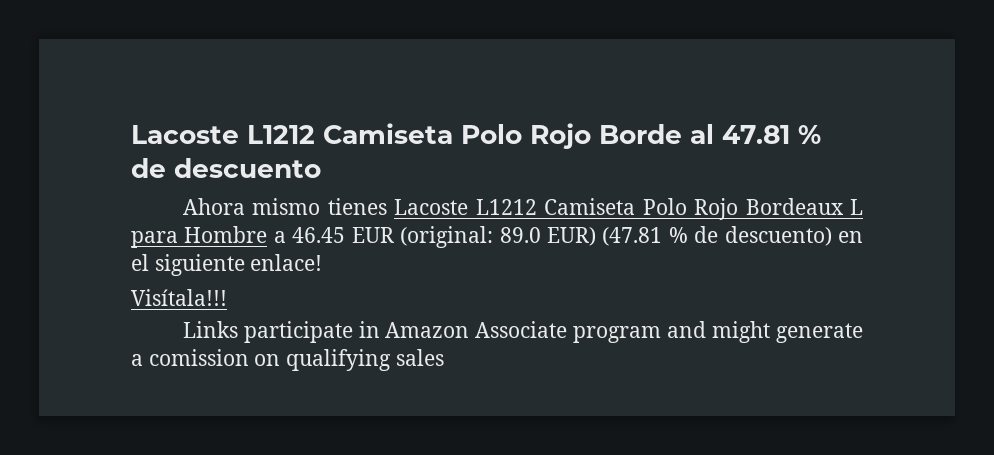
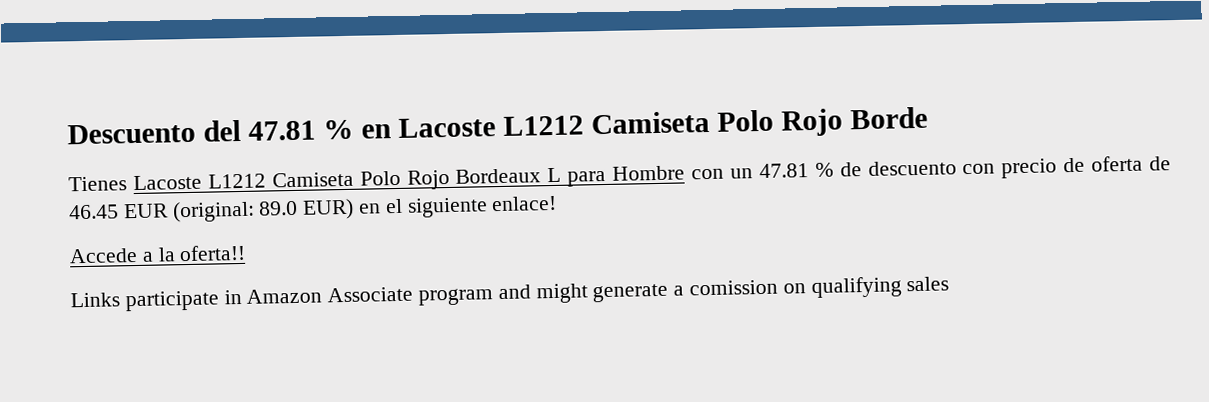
- Lacoste L1212 Camiseta Polo Rojo Borde al 47.81 % de descuento
- Ahora mismo tienes Lacoste L1212 Camiseta Polo Rojo Bordeaux L para Hombre a 46.45 EUR (original: 89.0 EUR) (47.81 % de descuento) en el siguiente enlace!
+ Descuento del 47.81 % en Lacoste L1212 Camiseta Polo Rojo Borde
+ Tienes Lacoste L1212 Camiseta Polo Rojo Bordeaux L para Hombre con un 47.81 % de descuento con precio de oferta de 46.45 EUR (original: 89.0 EUR) en el siguiente enlace!
- Visítala!!!
+ Accede a la oferta!!

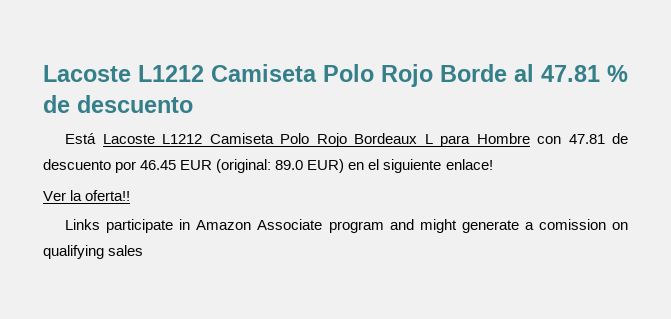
- Descuento del 47.81 % en Lacoste L1212 Camiseta Polo Rojo Borde
- Tienes Lacoste L1212 Camiseta Polo Rojo Bordeaux L para Hombre con un 47.81 % de descuento con precio de oferta de 46.45 EUR (original: 89.0 EUR) en el siguiente enlace!
+ Lacoste L1212 Camiseta Polo Rojo Borde al 47.81 % de descuento
+ Está Lacoste L1212 Camiseta Polo Rojo Bordeaux L para Hombre con 47.81 de descuento por 46.45 EUR (original: 89.0 EUR) en el siguiente enlace!
- Accede a la oferta!!
+ Ver la oferta!!

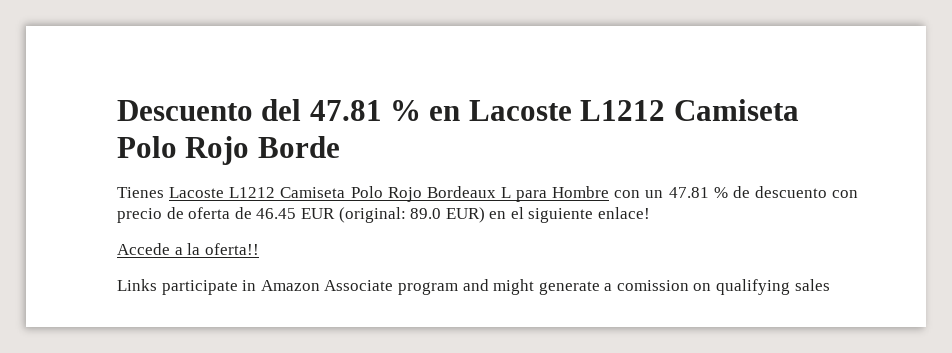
- Lacoste L1212 Camiseta Polo Rojo Borde al 47.81 % de descuento
- Está Lacoste L1212 Camiseta Polo Rojo Bordeaux L para Hombre con 47.81 de descuento por 46.45 EUR (original: 89.0 EUR) en el siguiente enlace!
+ Descuento del 47.81 % en Lacoste L1212 Camiseta Polo Rojo Borde
+ Tienes Lacoste L1212 Camiseta Polo Rojo Bordeaux L para Hombre con un 47.81 % de descuento con precio de oferta de 46.45 EUR (original: 89.0 EUR) en el siguiente enlace!
- Ver la oferta!!
+ Accede a la oferta!!

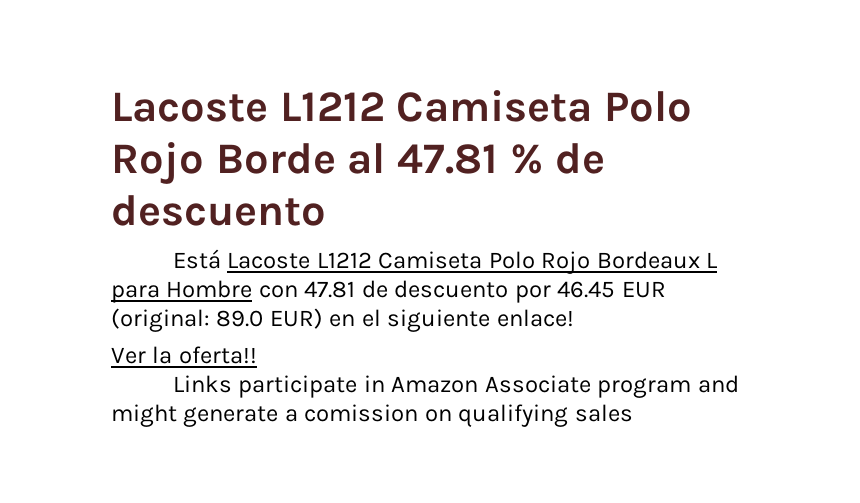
- Descuento del 47.81 % en Lacoste L1212 Camiseta Polo Rojo Borde
- Tienes Lacoste L1212 Camiseta Polo Rojo Bordeaux L para Hombre con un 47.81 % de descuento con precio de oferta de 46.45 EUR (original: 89.0 EUR) en el siguiente enlace!
+ Lacoste L1212 Camiseta Polo Rojo Borde al 47.81 % de descuento
+ Está Lacoste L1212 Camiseta Polo Rojo Bordeaux L para Hombre con 47.81 de descuento por 46.45 EUR (original: 89.0 EUR) en el siguiente enlace!
- Accede a la oferta!!
+ Ver la oferta!!

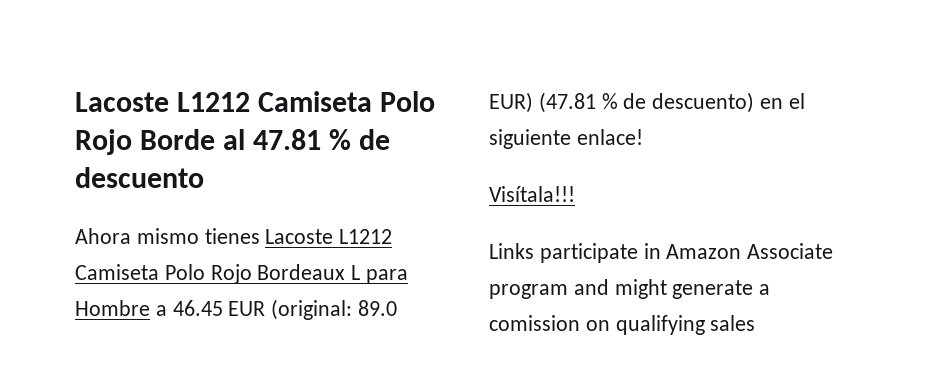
- Está Lacoste L1212 Camiseta Polo Rojo Bordeaux L para Hombre con 47.81 de descuento por 46.45 EUR (original: 89.0 EUR) en el siguiente enlace!
+ Ahora mismo tienes Lacoste L1212 Camiseta Polo Rojo Bordeaux L para Hombre a 46.45 EUR (original: 89.0 EUR) (47.81 % de descuento) en el siguiente enlace!
- Ver la oferta!!
+ Visítala!!!

